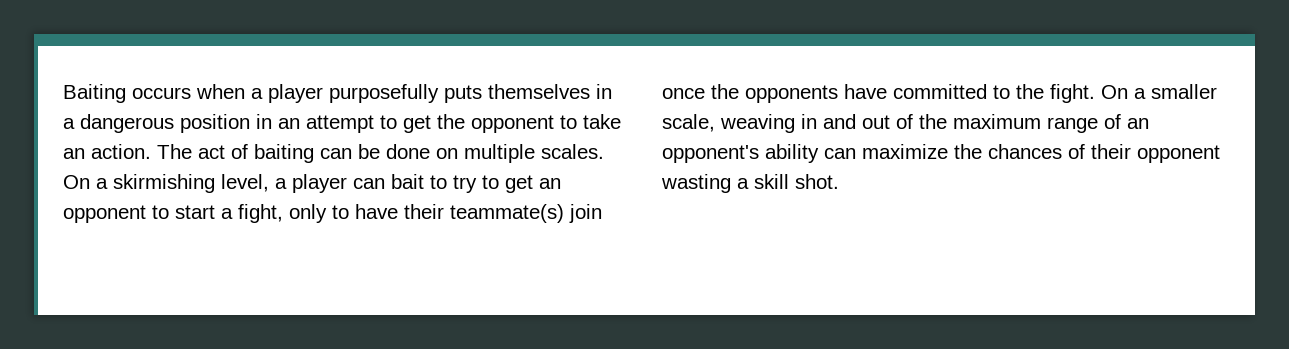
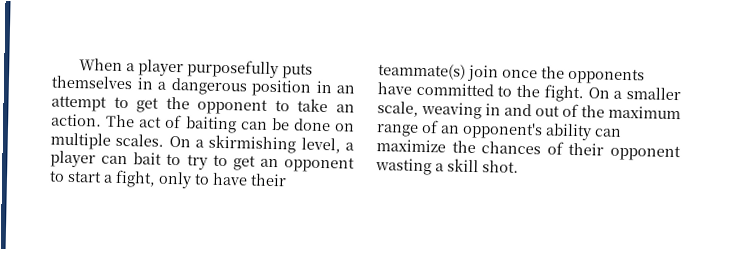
- Baiting occurs when a player purposefully puts themselves in a dangerous position in an attempt to get the opponent to take an action.
+ When a player purposefully puts themselves in a dangerous position in an attempt to get the opponent to take an action.

